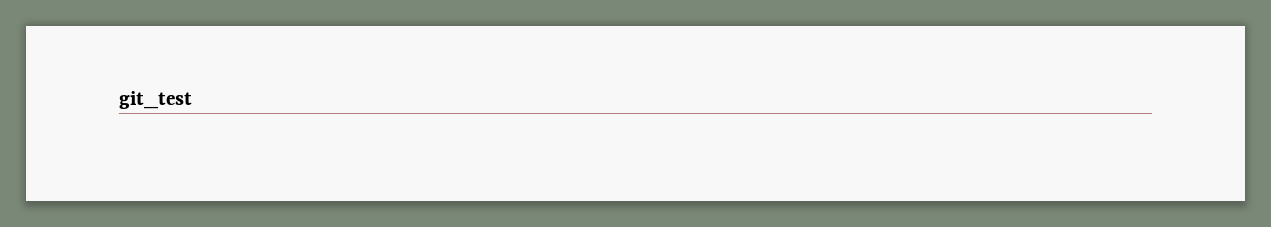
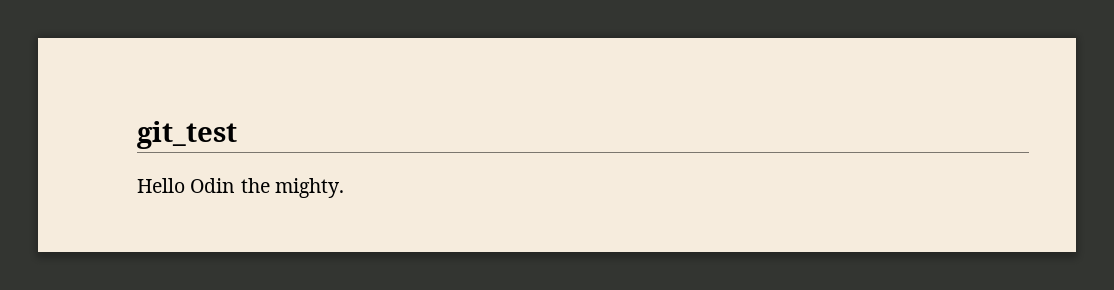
+ Hello Odin the mighty.

